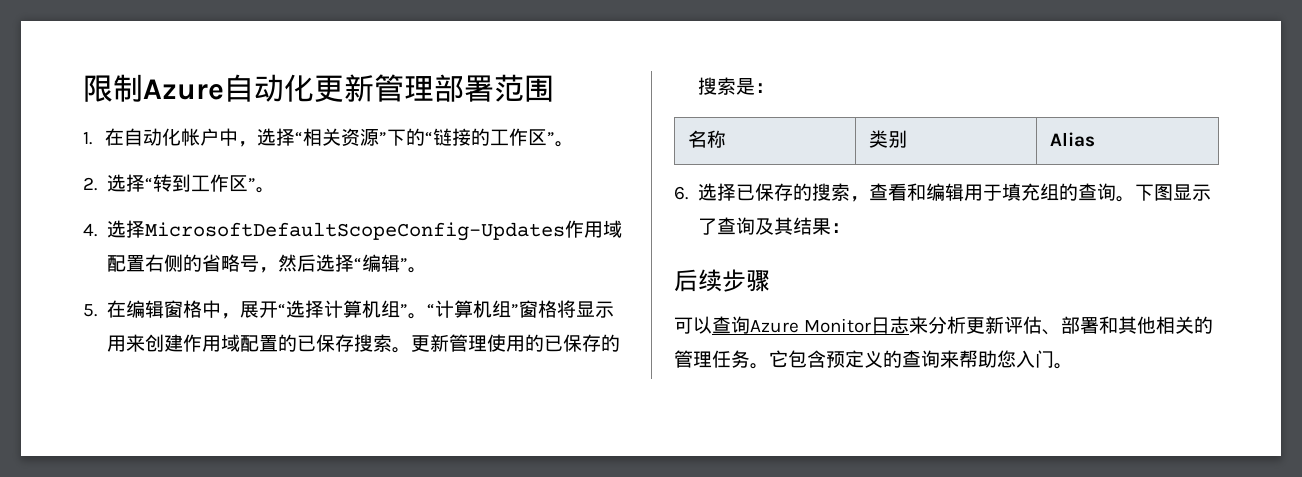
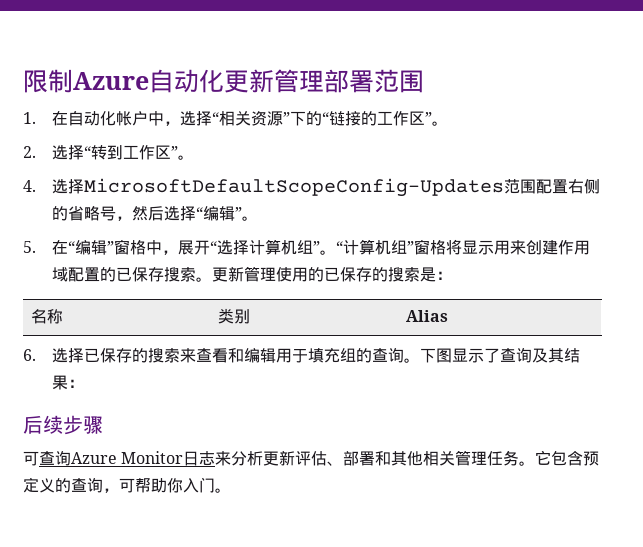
- 4.选择MicrosoftDefaultScopeConfig-Updates作用域配置右侧的省略号，然后选择“编辑”。
+ 4.选择MicrosoftDefaultScopeConfig-Updates范围配置右侧的省略号，然后选择“编辑”。
- 5.在编辑窗格中，展开“选择计算机组”。
+ 5.在“编辑”窗格中，展开“选择计算机组”。
- 6.选择已保存的搜索，查看和编辑用于填充组的查询。
+ 6.选择已保存的搜索来查看和编辑用于填充组的查询。
- 可以查询Azure Monitor日志来分析更新评估、部署和其他相关的管理任务。
+ 可查询Azure Monitor日志来分析更新评估、部署和其他相关管理任务。
- 它包含预定义的查询来帮助您入门。
+ 它包含预定义的查询，可帮助你入门。

